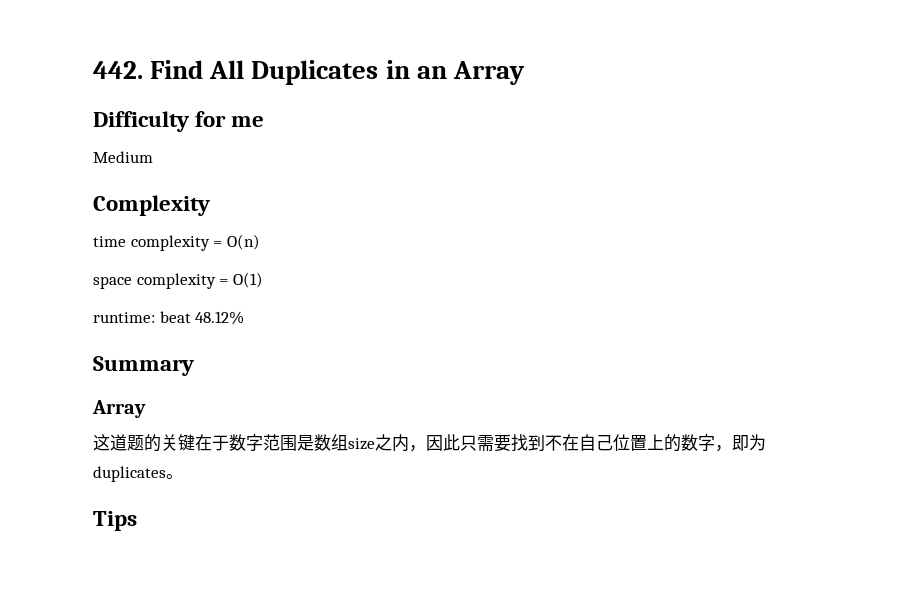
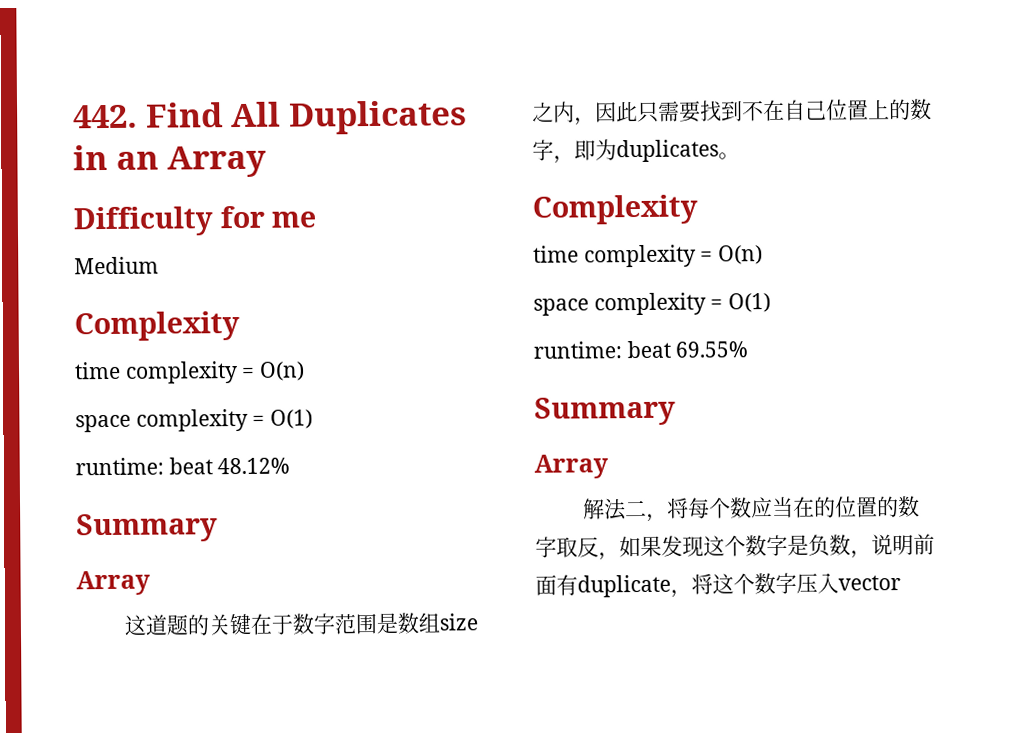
  这道题的关键在于数字范围是数组size之内，因此只需要找到不在自己位置上的数字，即为duplicates。
- Tips
+ Complexity
+ time complexity = O(n)
+ space complexity = O(1)
+ runtime: beat 69.55%
+ Summary
+ Array
+ 解法二，将每个数应当在的位置的数字取反，如果发现这个数字是负数，说明前面有duplicate，将这个数字压入vector

